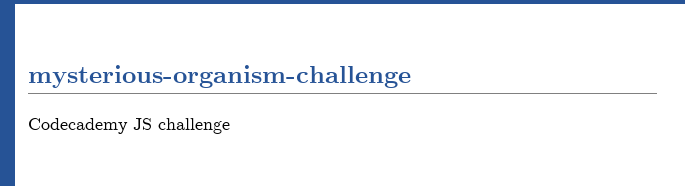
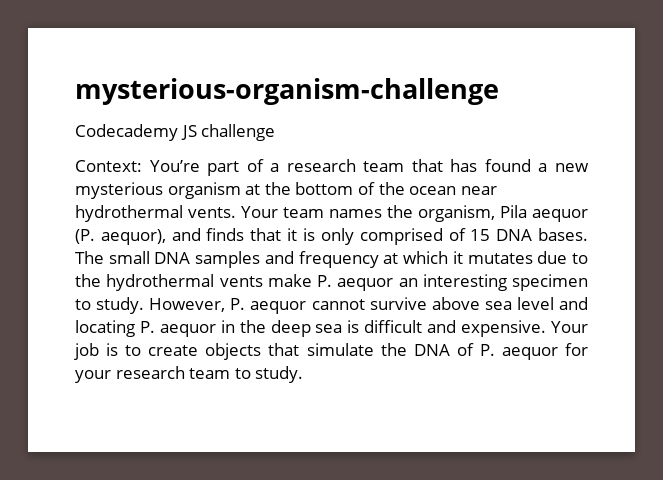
+ Context: You’re part of a research team that has found a new mysterious organism at the bottom of the ocean near hydrothermal vents. Your team names the organism, Pila aequor (P. aequor), and finds that it is only comprised of 15 DNA bases. The small DNA samples and frequency at which it mutates due to the hydrothermal vents make P. aequor an interesting specimen to study. However, P. aequor cannot survive above sea level and locating P. aequor in the deep sea is difficult and expensive. Your job is to create objects that simulate the DNA of P. aequor for your research team to study.

